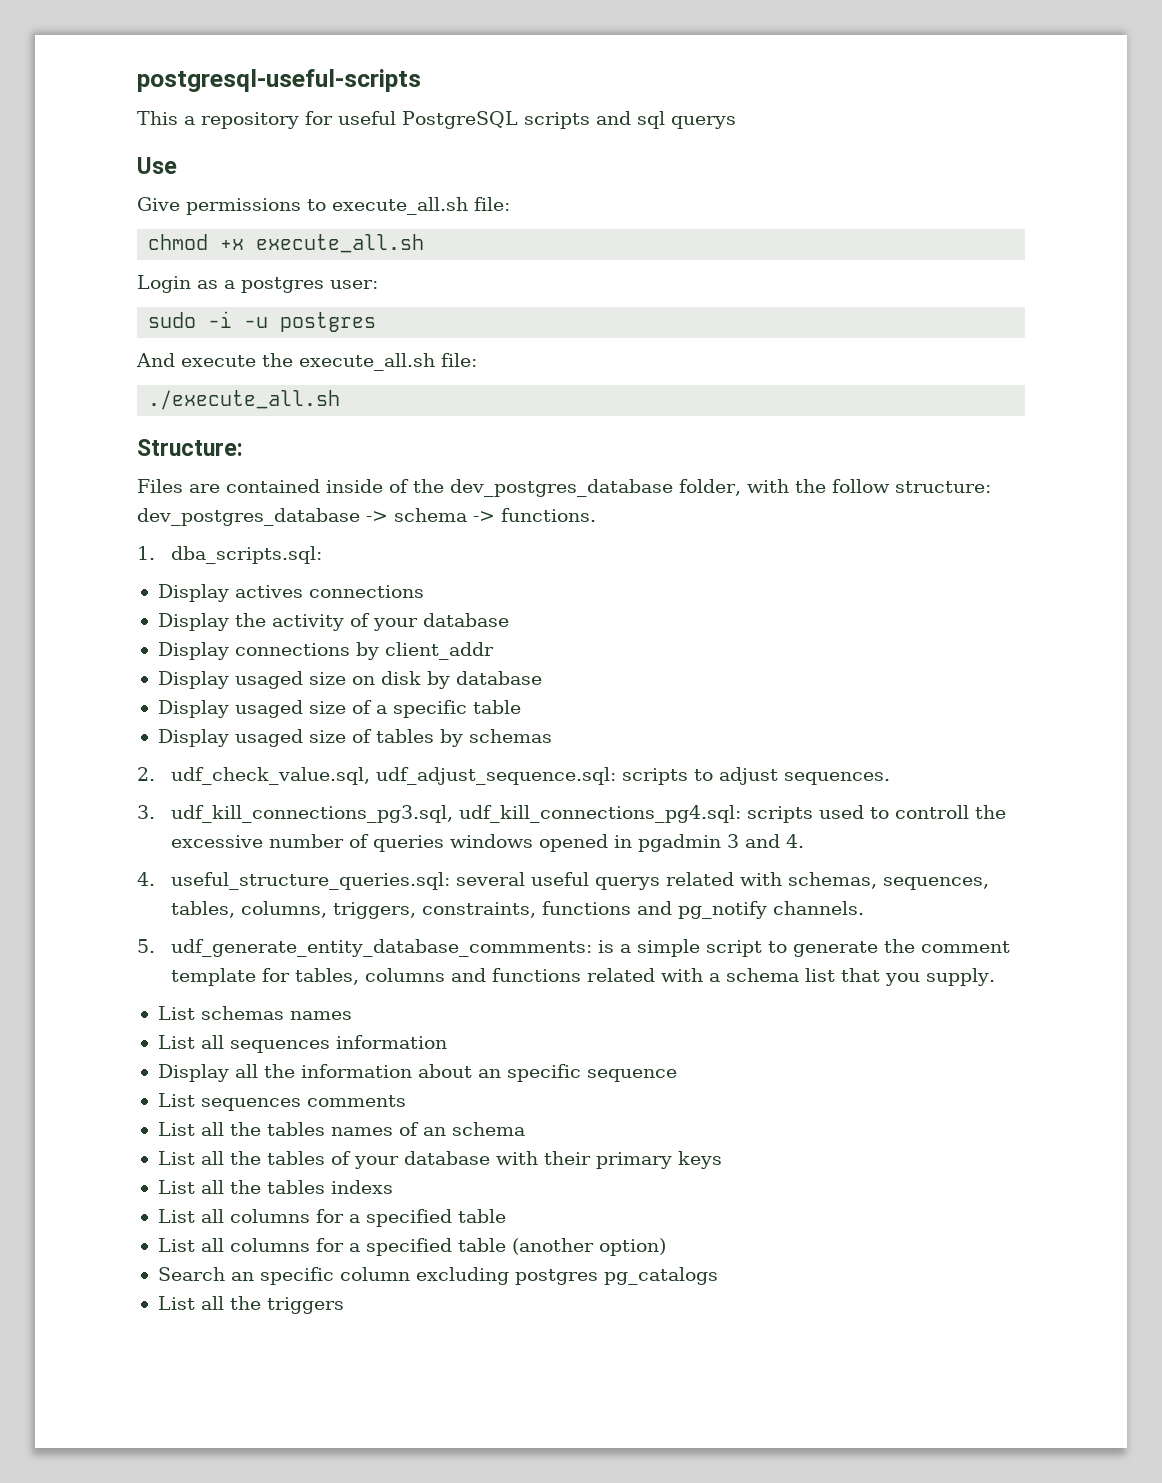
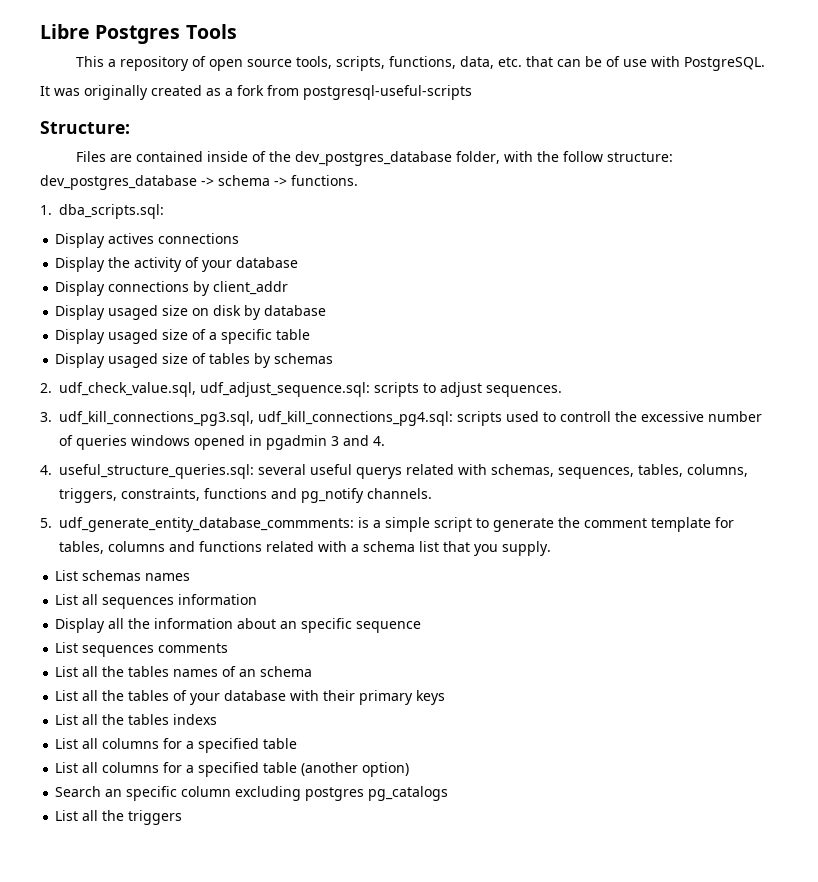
- postgresql-useful-scripts
+ Libre Postgres Tools
- This a repository for useful PostgreSQL scripts and sql querys
- Use
- Give permissions to execute_all.sh file:
- chmod +x execute_all.sh
- Login as a postgres user:
- sudo -i -u postgres
- And execute the execute_all.sh file:
- ./execute_all.sh
+ This a repository of open source tools, scripts, functions, data, etc. that can be of use with PostgreSQL.
+ It was originally created as a fork from postgresql-useful-scripts

